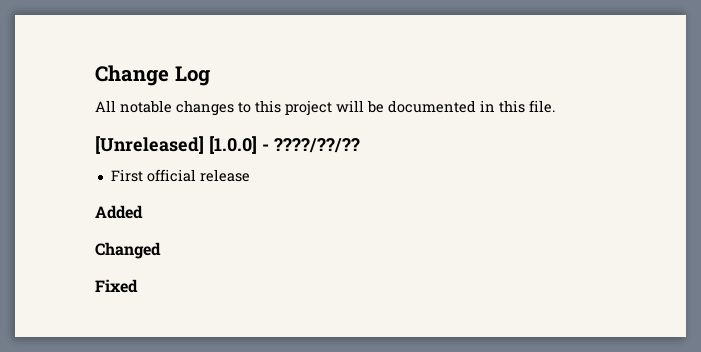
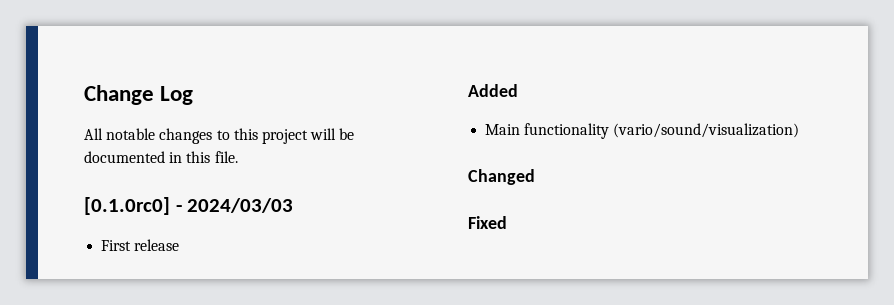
- [Unreleased] [1.0.0] - ????/??/??
+ [0.1.0rc0] - 2024/03/03
- First official release
+ First release
+ Main functionality (vario/sound/visualization)

